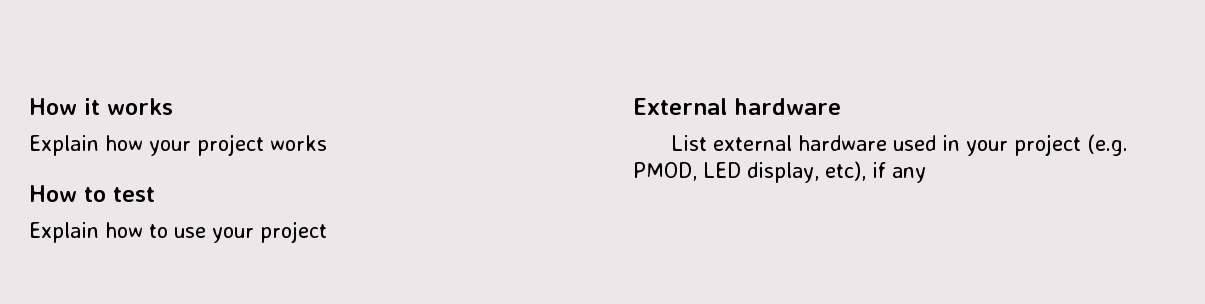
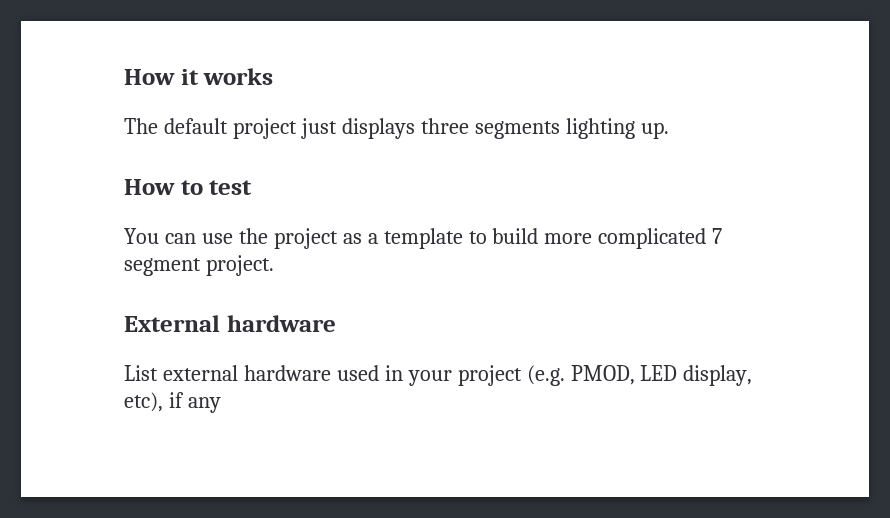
- Explain how your project works
+ The default project just displays three segments lighting up.
  How to test
- Explain how to use your project
+ You can use the project as a template to build more complicated 7 segment project.

